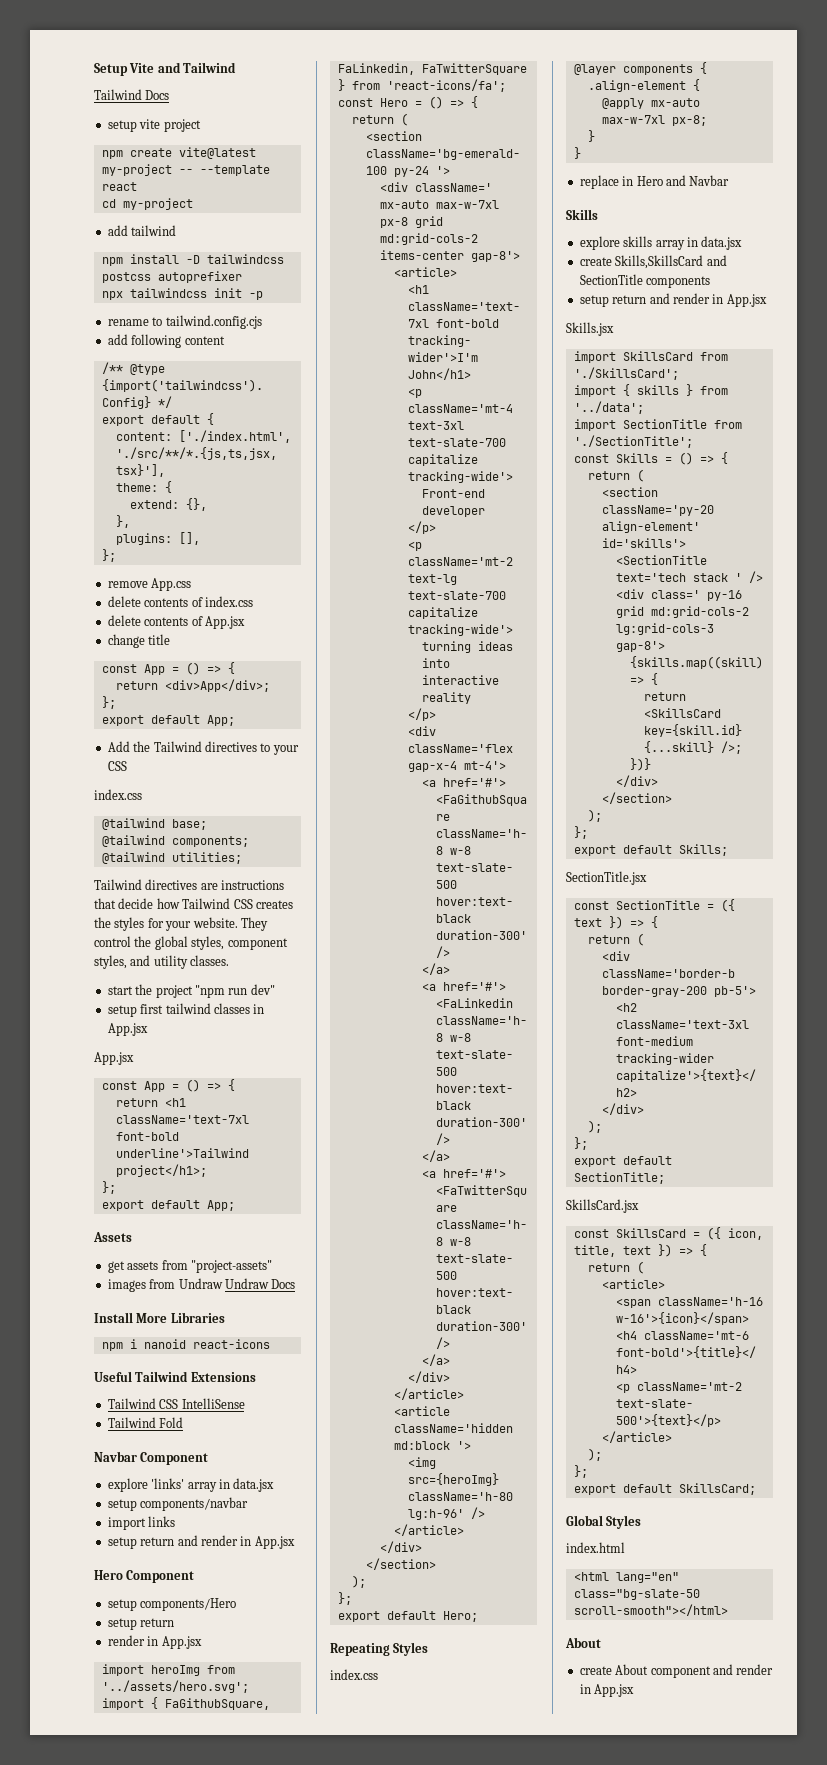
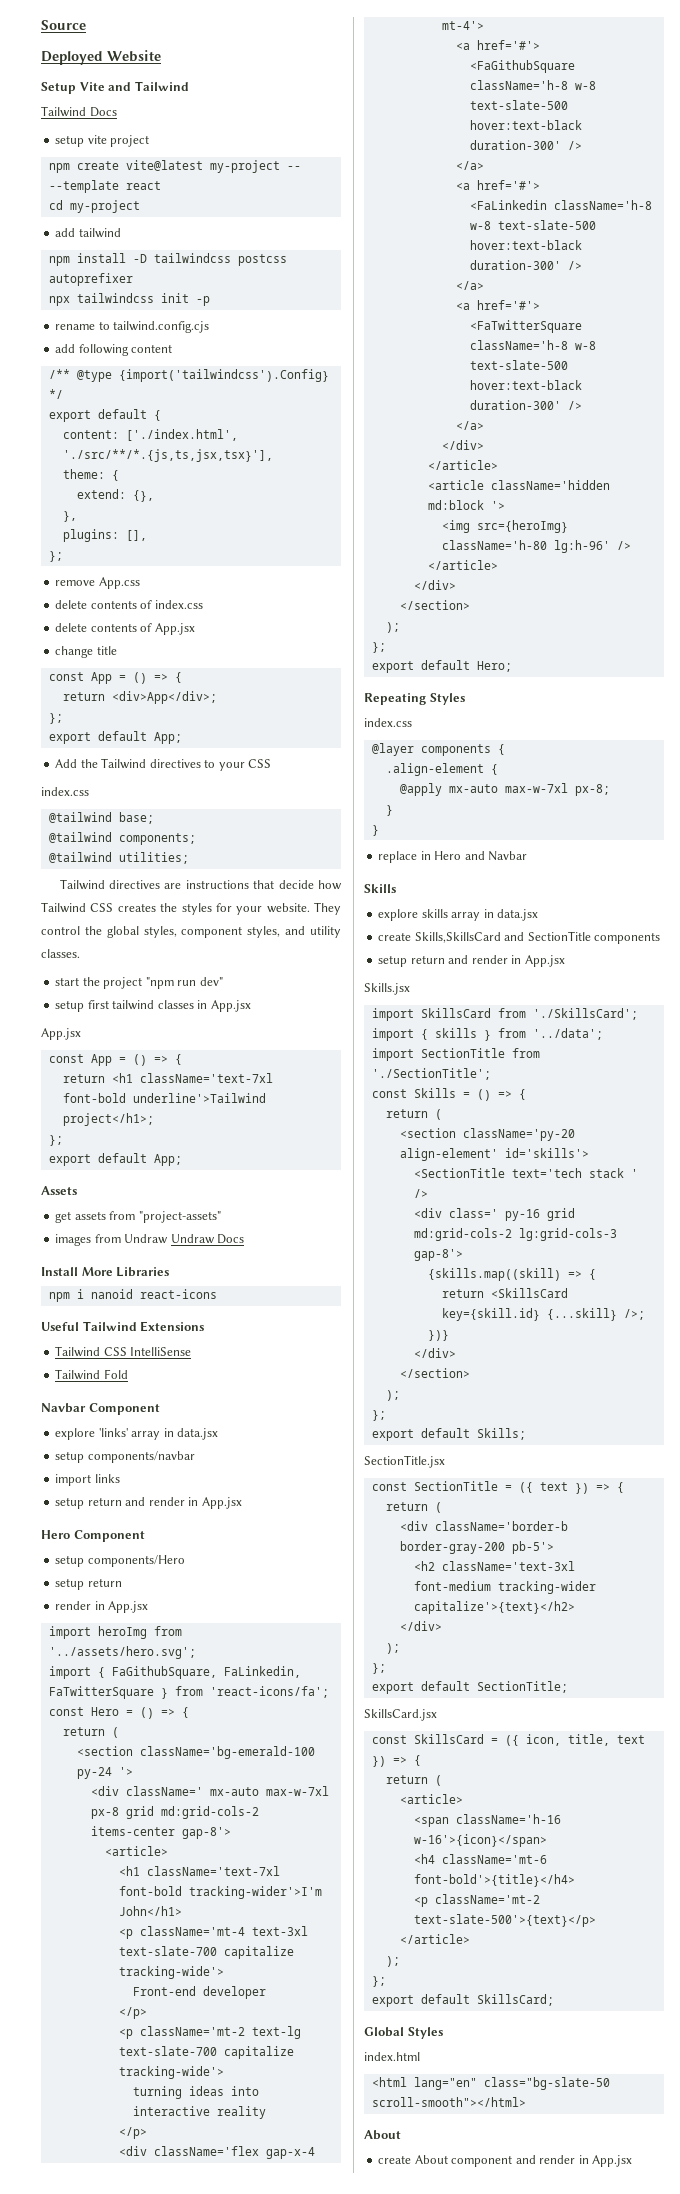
+ Source
+ Deployed Website

